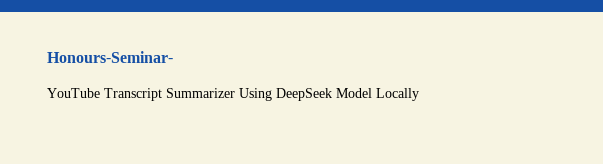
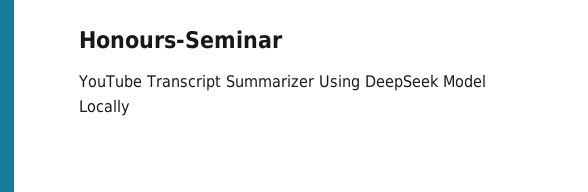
- Honours-Seminar-
+ Honours-Seminar

